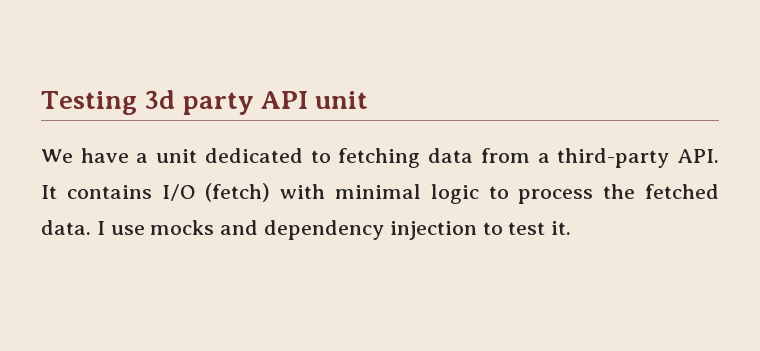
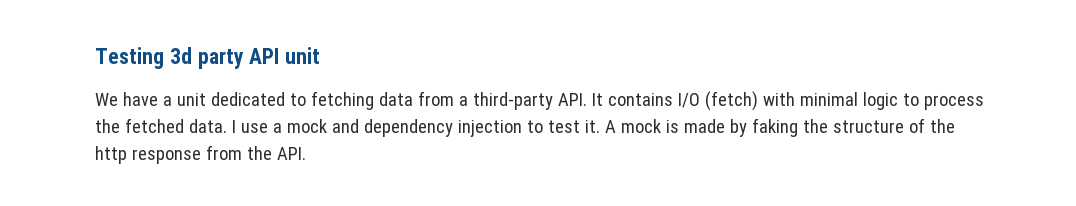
- I use mocks and dependency injection to test it.
+ I use a mock and dependency injection to test it.
+ A mock is made by faking the structure of the http response from the API.

